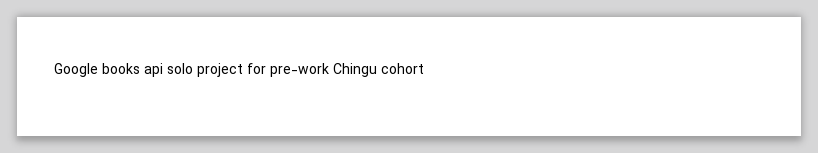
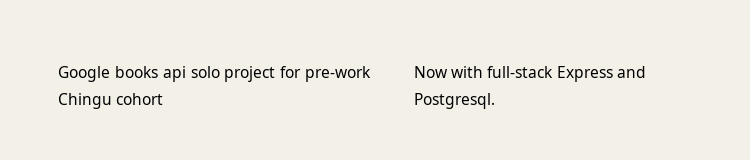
+ Now with full-stack Express and Postgresql.

